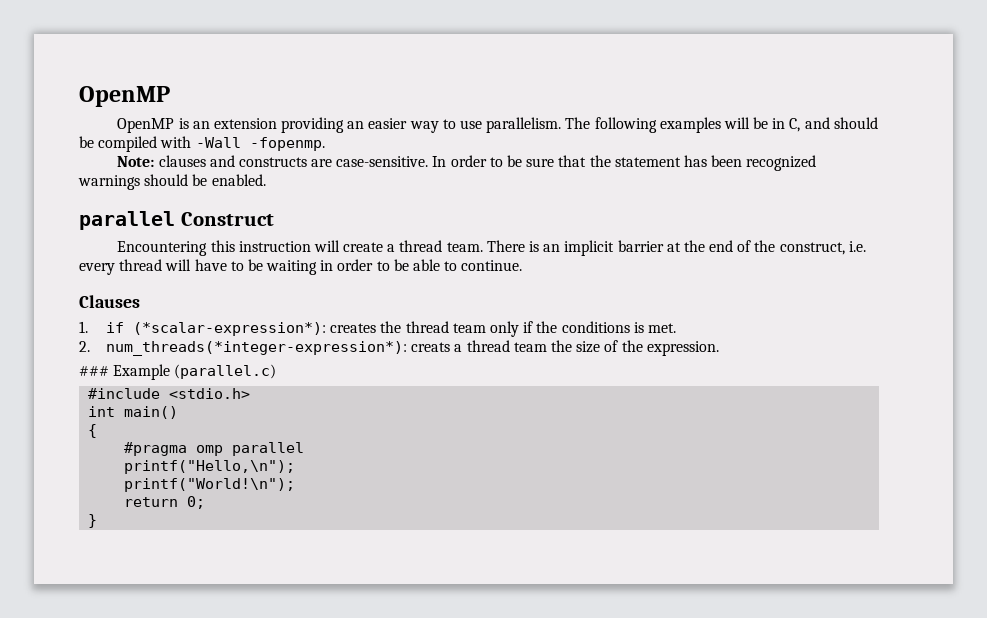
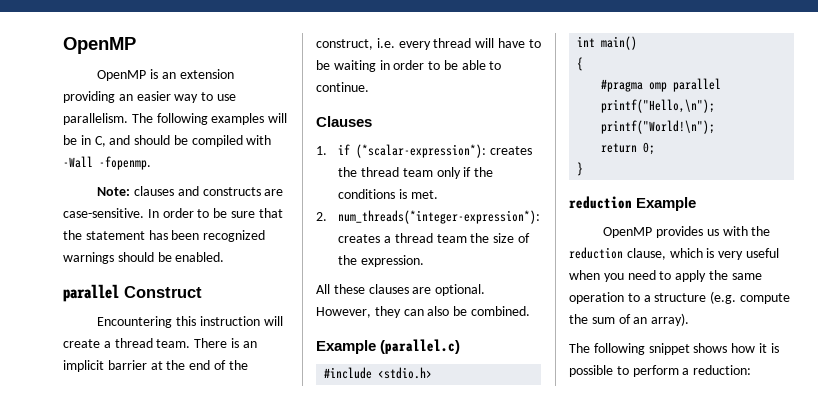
- 2. num_threads(*integer-expression*): creats a thread team the size of the expression.
+ 2. num_threads(*integer-expression*): creates a thread team the size of the expression.
- ### Example (parallel.c)
+ All these clauses are optional. However, they can also be combined.
+ Example (parallel.c)
+ reduction Example
+ OpenMP provides us with the reduction clause, which is very useful when you need to apply the same operation to a structure (e.g. compute the sum of an array).
+ The following snippet shows how it is possible to perform a reduction:

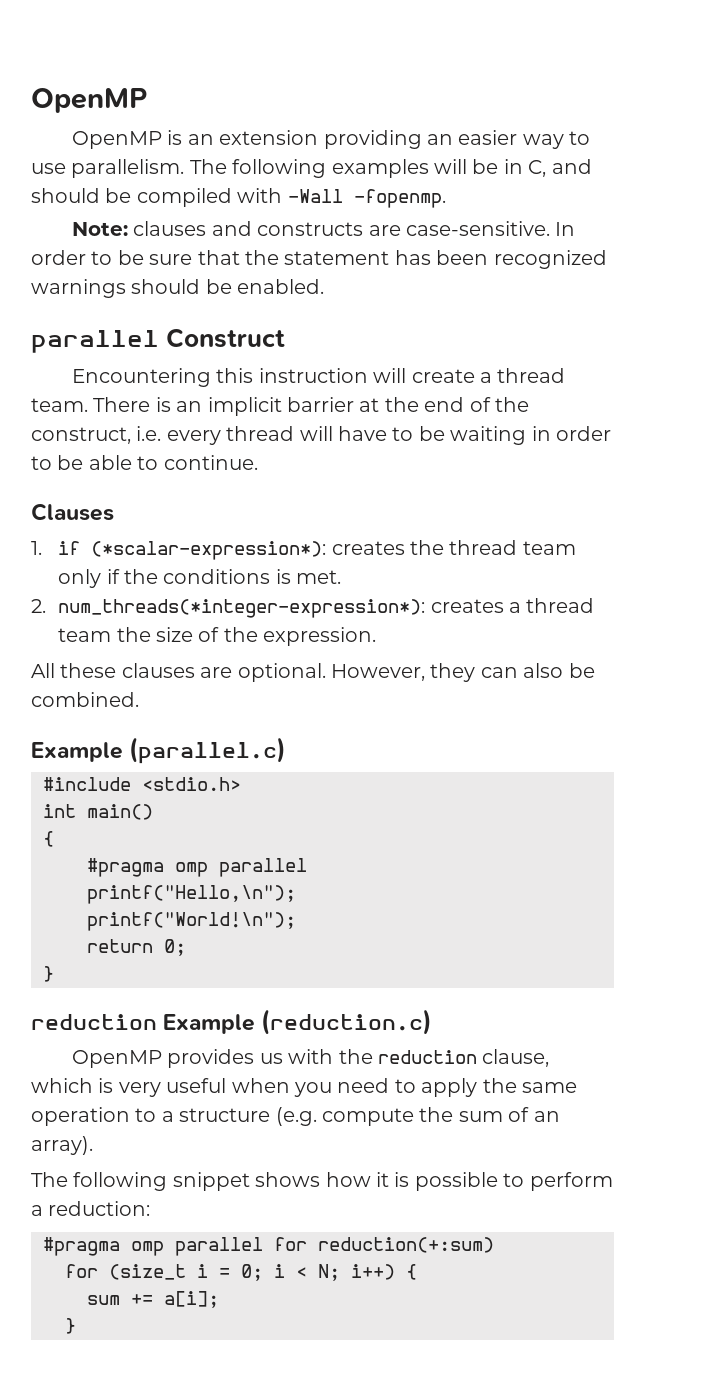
- reduction Example
+ reduction Example (reduction.c)
+ #pragma omp parallel for reduction(+:sum)
+ for (size_t i = 0; i < N; i++) {
+ sum += a[i];
+ }

